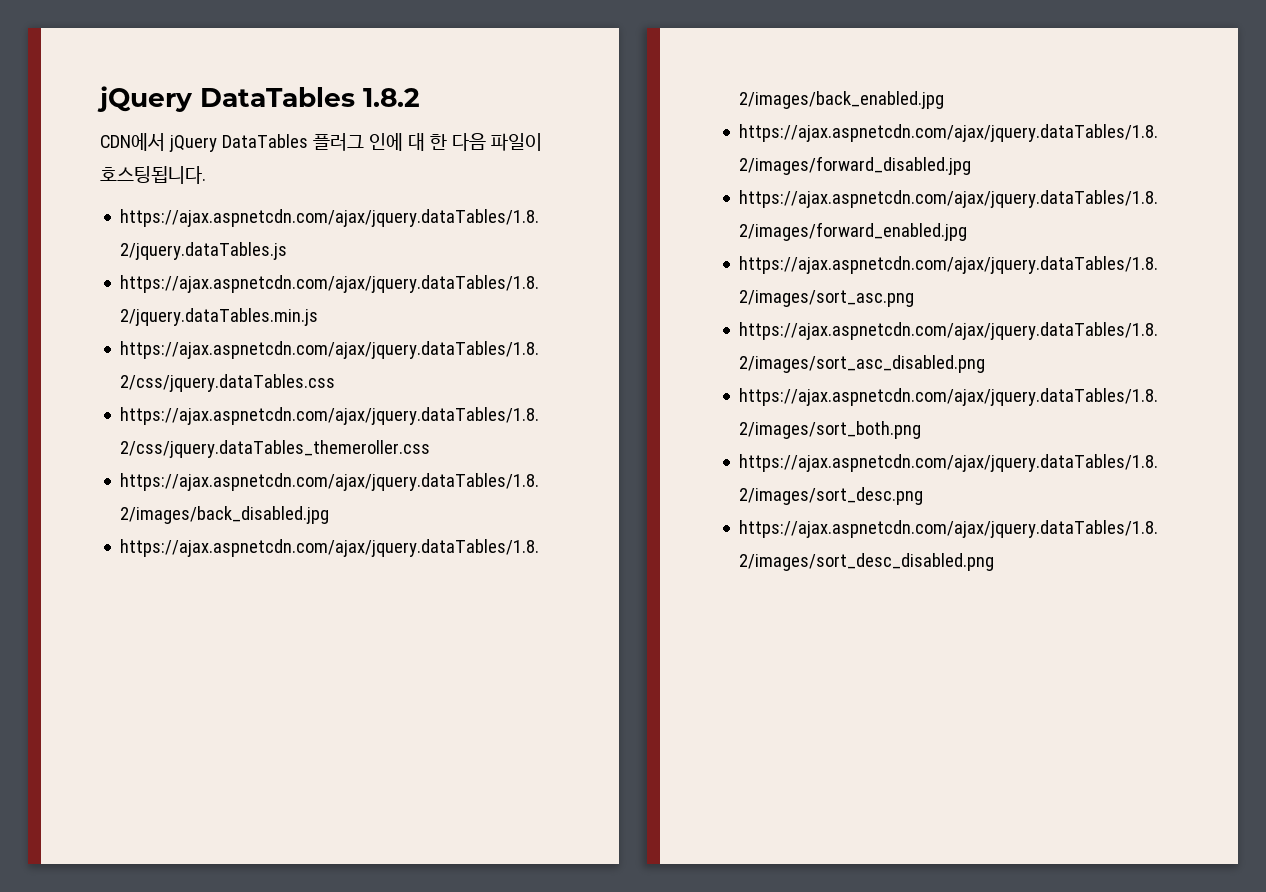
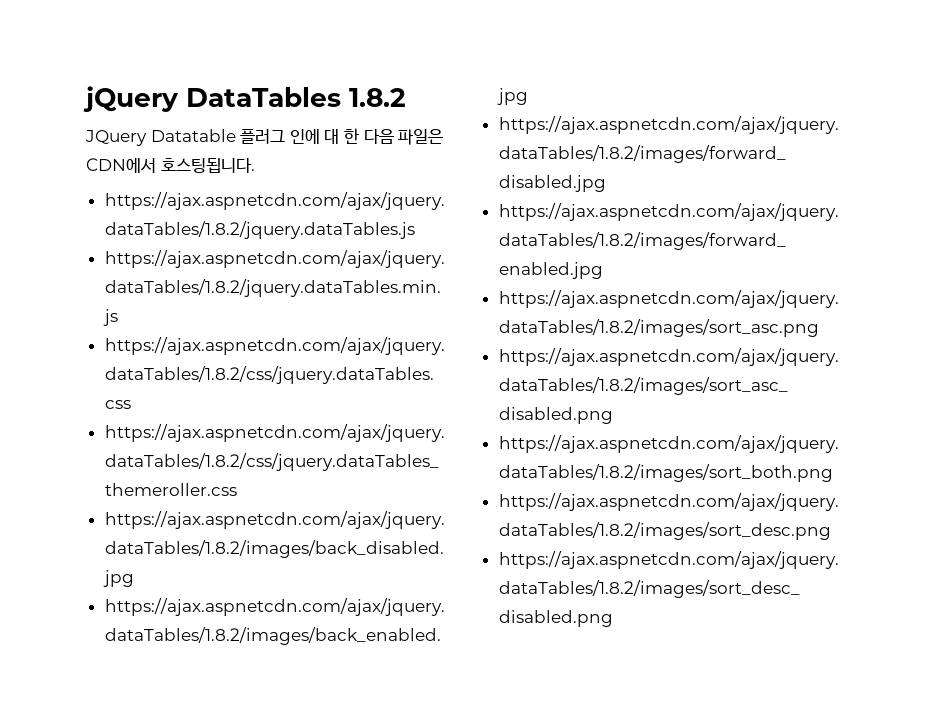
- CDN에서 jQuery DataTables 플러그 인에 대 한 다음 파일이 호스팅됩니다.
+ JQuery Datatable 플러그 인에 대 한 다음 파일은 CDN에서 호스팅됩니다.

